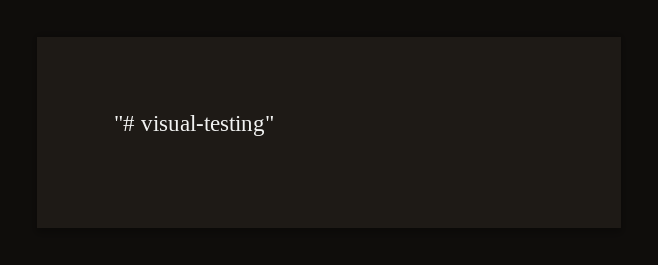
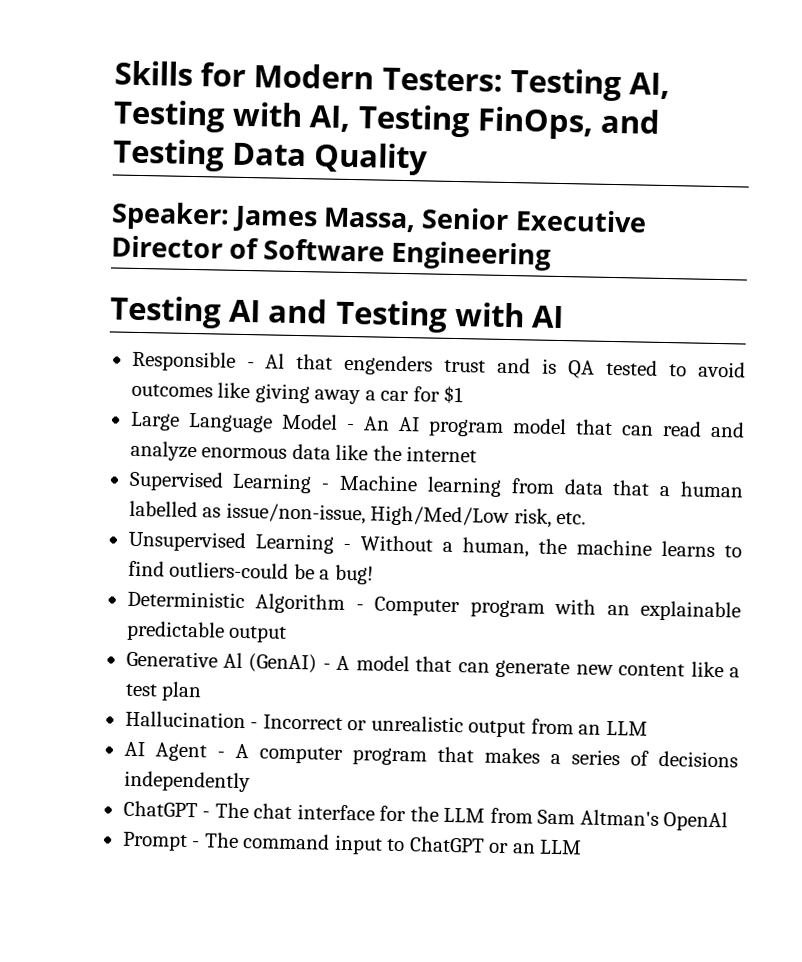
- "# visual-testing"
+ Skills for Modern Testers: Testing AI, Testing with AI, Testing FinOps, and Testing Data Quality
+ Speaker: James Massa, Senior Executive Director of Software Engineering
+ Testing AI and Testing with AI
+ Responsible - Al that engenders trust and is QA tested to avoid outcomes like giving away a car for $1
+ Large Language Model - An AI program model that can read and analyze enormous data like the internet
+ Supervised Learning - Machine learning from data that a human labelled as issue/non-issue, High/Med/Low risk, etc.
+ Unsupervised Learning - Without a human, the machine learns to find outliers-could be a bug!
+ Deterministic Algorithm - Computer program with an explainable predictable output
+ Generative Al (GenAI) - A model that can generate new content like a test plan
+ Hallucination - Incorrect or unrealistic output from an LLM
+ AI Agent - A computer program that makes a series of decisions independently
+ ChatGPT - The chat interface for the LLM from Sam Altman's OpenAl
+ Prompt - The command input to ChatGPT or an LLM

